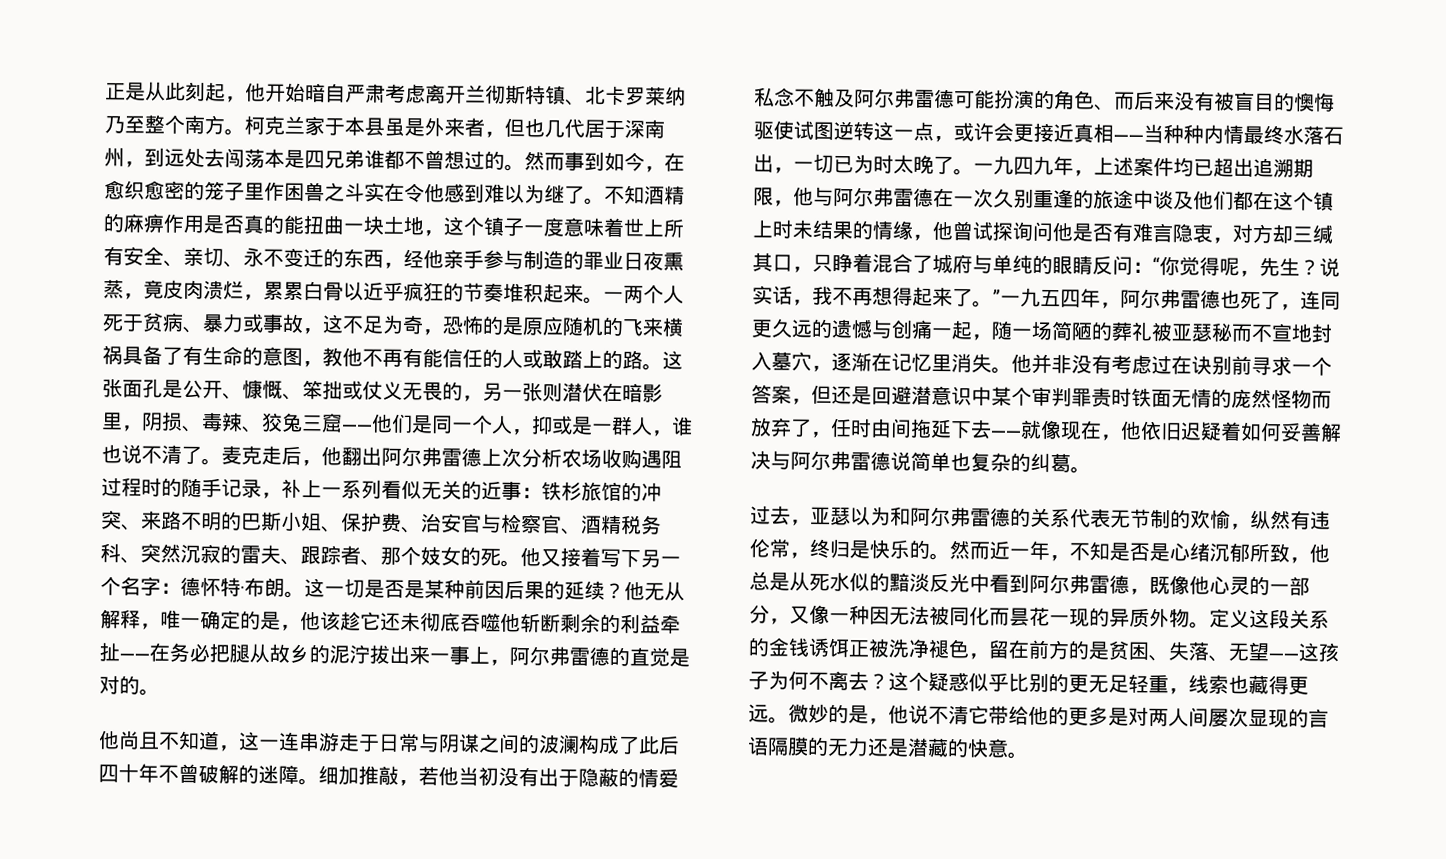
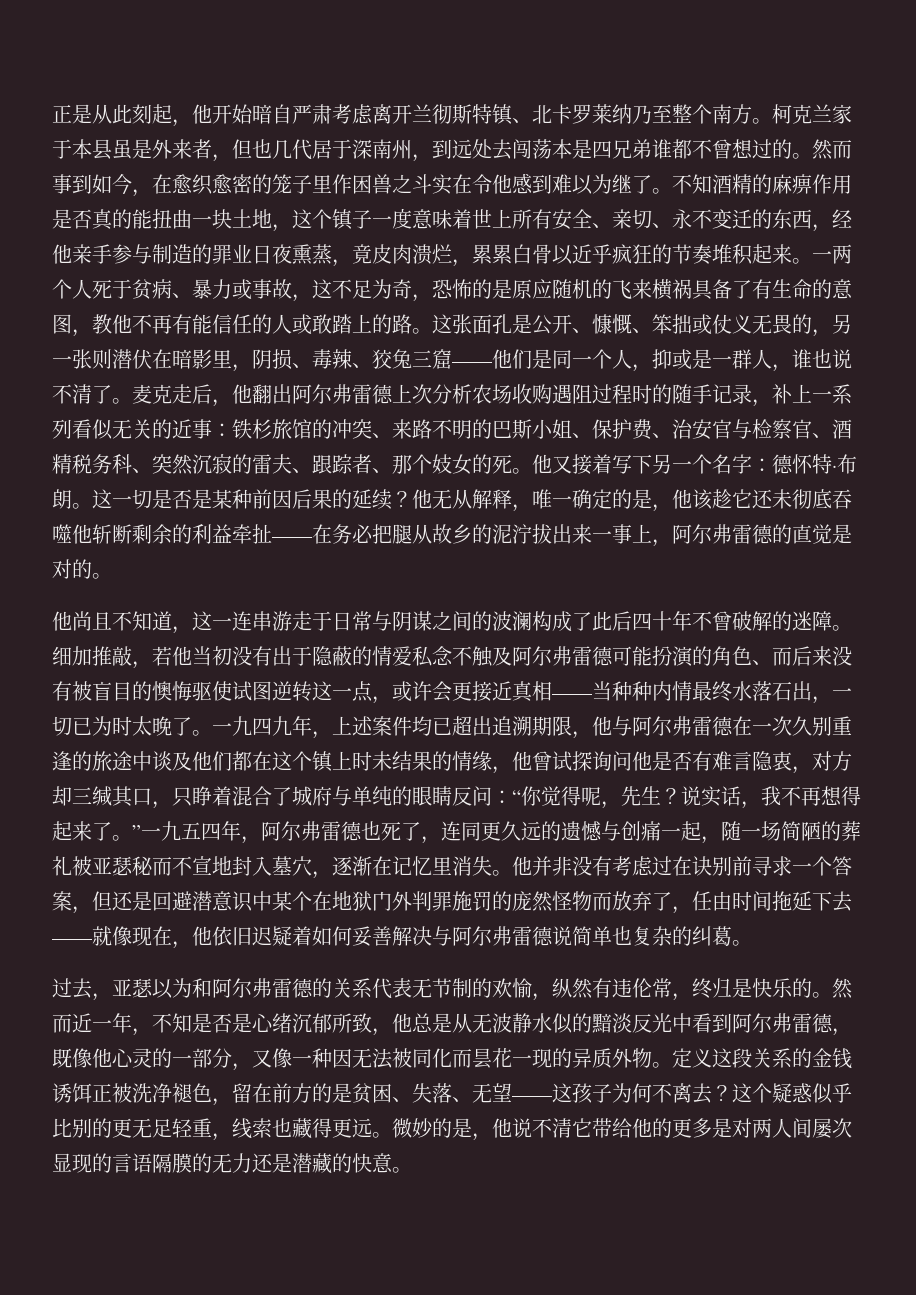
- 他并非没有考虑过在诀别前寻求一个答案，但还是回避潜意识中某个审判罪责时铁面无情的庞然怪物而放弃了，任时由间拖延下去——就像现在，他依旧迟疑着如何妥善解决与阿尔弗雷德说简单也复杂的纠葛。
+ 他并非没有考虑过在诀别前寻求一个答案，但还是回避潜意识中某个在地狱门外判罪施罚的庞然怪物而放弃了，任由时间拖延下去——就像现在，他依旧迟疑着如何妥善解决与阿尔弗雷德说简单也复杂的纠葛。
- 然而近一年，不知是否是心绪沉郁所致，他总是从死水似的黯淡反光中看到阿尔弗雷德，既像他心灵的一部分，又像一种因无法被同化而昙花一现的异质外物。
+ 然而近一年，不知是否是心绪沉郁所致，他总是从无波静水似的黯淡反光中看到阿尔弗雷德，既像他心灵的一部分，又像一种因无法被同化而昙花一现的异质外物。

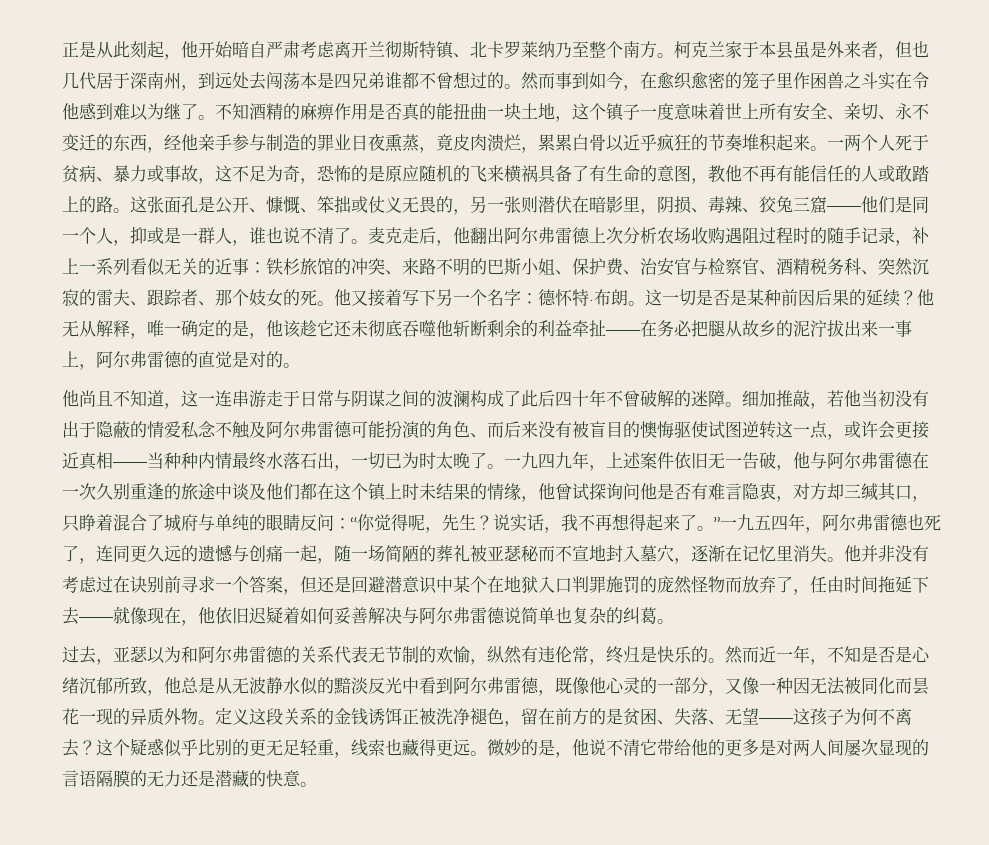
- 一九四九年，上述案件均已超出追溯期限，他与阿尔弗雷德在一次久别重逢的旅途中谈及他们都在这个镇上时未结果的情缘，他曾试探询问他是否有难言隐衷，对方却三缄其口，只睁着混合了城府与单纯的眼睛反问：“你觉得呢，先生？
+ 一九四九年，上述案件依旧无一告破，他与阿尔弗雷德在一次久别重逢的旅途中谈及他们都在这个镇上时未结果的情缘，他曾试探询问他是否有难言隐衷，对方却三缄其口，只睁着混合了城府与单纯的眼睛反问：“你觉得呢，先生？
- 他并非没有考虑过在诀别前寻求一个答案，但还是回避潜意识中某个在地狱门外判罪施罚的庞然怪物而放弃了，任由时间拖延下去——就像现在，他依旧迟疑着如何妥善解决与阿尔弗雷德说简单也复杂的纠葛。
+ 他并非没有考虑过在诀别前寻求一个答案，但还是回避潜意识中某个在地狱入口判罪施罚的庞然怪物而放弃了，任由时间拖延下去——就像现在，他依旧迟疑着如何妥善解决与阿尔弗雷德说简单也复杂的纠葛。

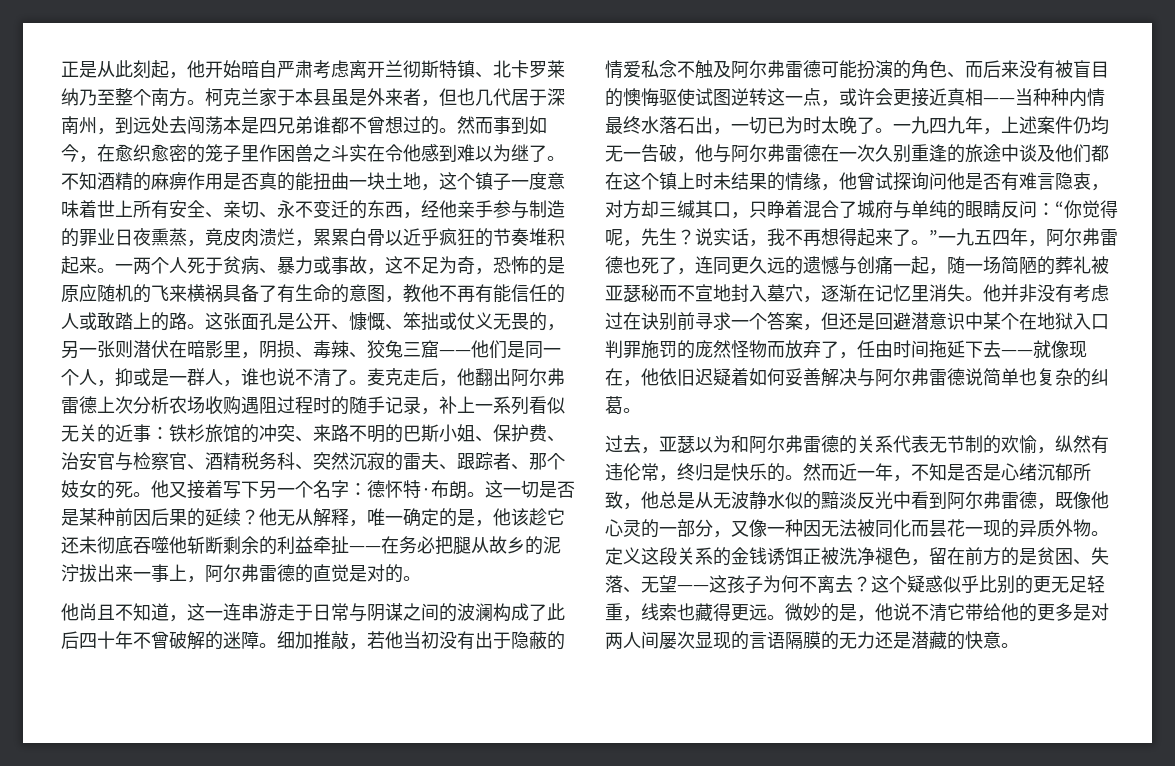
- 一九四九年，上述案件依旧无一告破，他与阿尔弗雷德在一次久别重逢的旅途中谈及他们都在这个镇上时未结果的情缘，他曾试探询问他是否有难言隐衷，对方却三缄其口，只睁着混合了城府与单纯的眼睛反问：“你觉得呢，先生？
+ 一九四九年，上述案件仍均无一告破，他与阿尔弗雷德在一次久别重逢的旅途中谈及他们都在这个镇上时未结果的情缘，他曾试探询问他是否有难言隐衷，对方却三缄其口，只睁着混合了城府与单纯的眼睛反问：“你觉得呢，先生？

